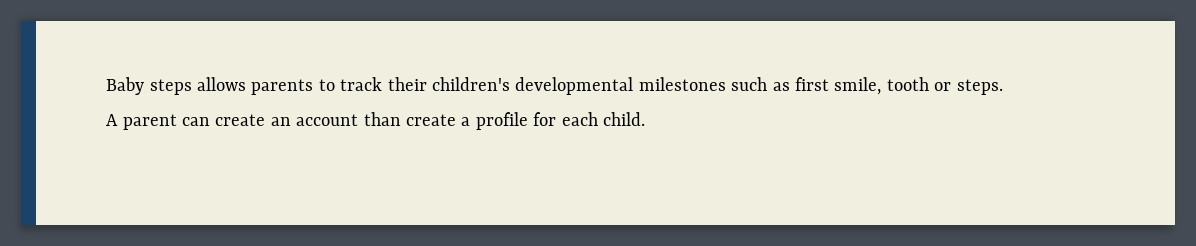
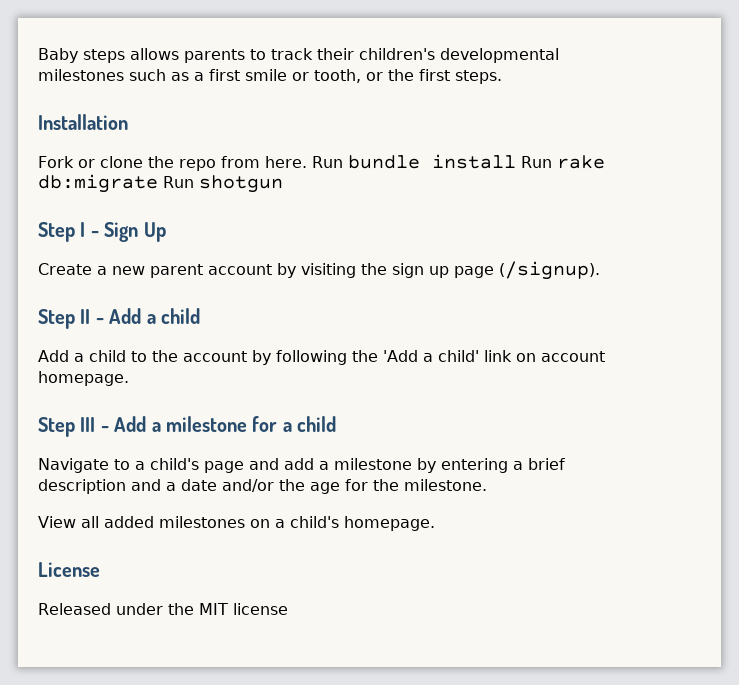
- Baby steps allows parents to track their children's developmental milestones such as first smile, tooth or steps.
- A parent can create an account than create a profile for each child.
+ Baby steps allows parents to track their children's developmental milestones such as a first smile or tooth, or the first steps.
+ Installation
+ Fork or clone the repo from here. Run bundle install Run rake db:migrate Run shotgun
+ Step I - Sign Up
+ Create a new parent account by visiting the sign up page (/signup).
+ Step II - Add a child
+ Add a child to the account by following the 'Add a child' link on account homepage.
+ Step III - Add a milestone for a child
+ Navigate to a child's page and add a milestone by entering a brief description and a date and/or the age for the milestone.
+ View all added milestones on a child's homepage.
+ License
+ Released under the MIT license

